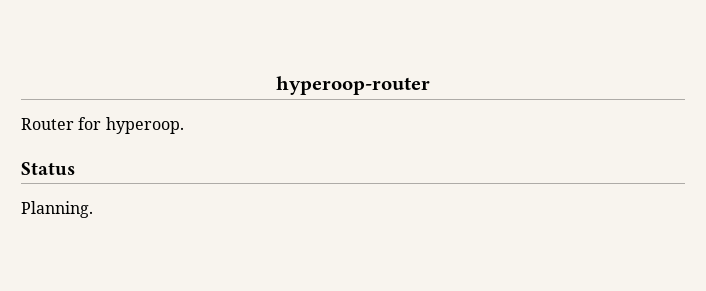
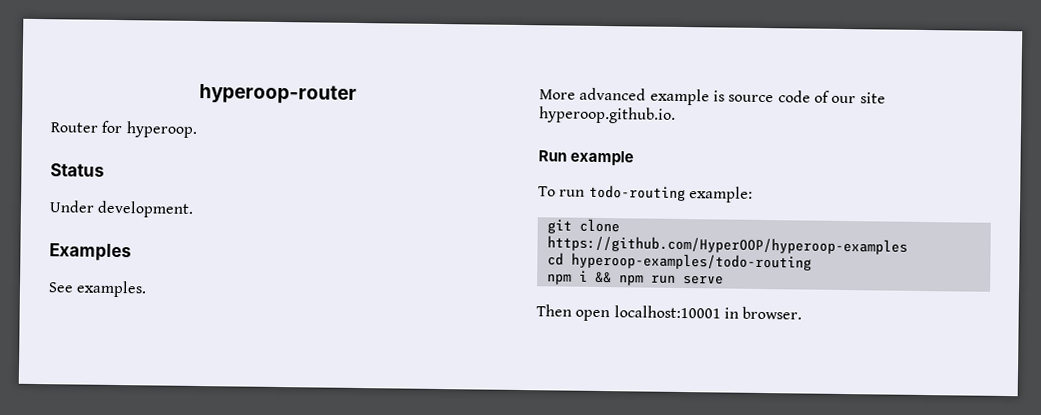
- Planning.
+ Under development.
+ Examples
+ See examples.
+ More advanced example is source code of our site hyperoop.github.io.
+ Run example
+ To run todo-routing example:
+ git clone https://github.com/HyperOOP/hyperoop-examples
+ cd hyperoop-examples/todo-routing
+ npm i && npm run serve
+ Then open localhost:10001 in browser.

